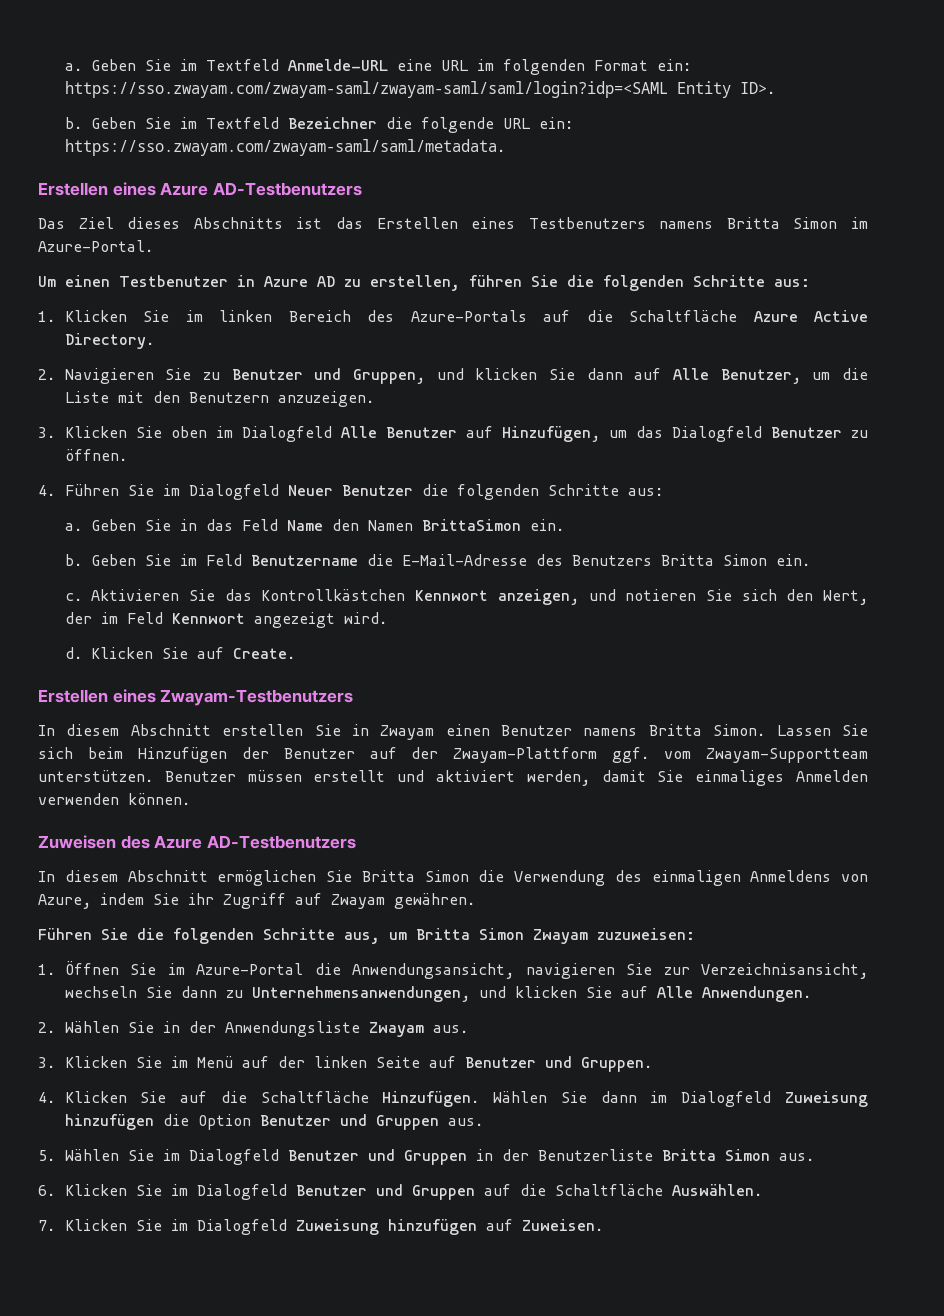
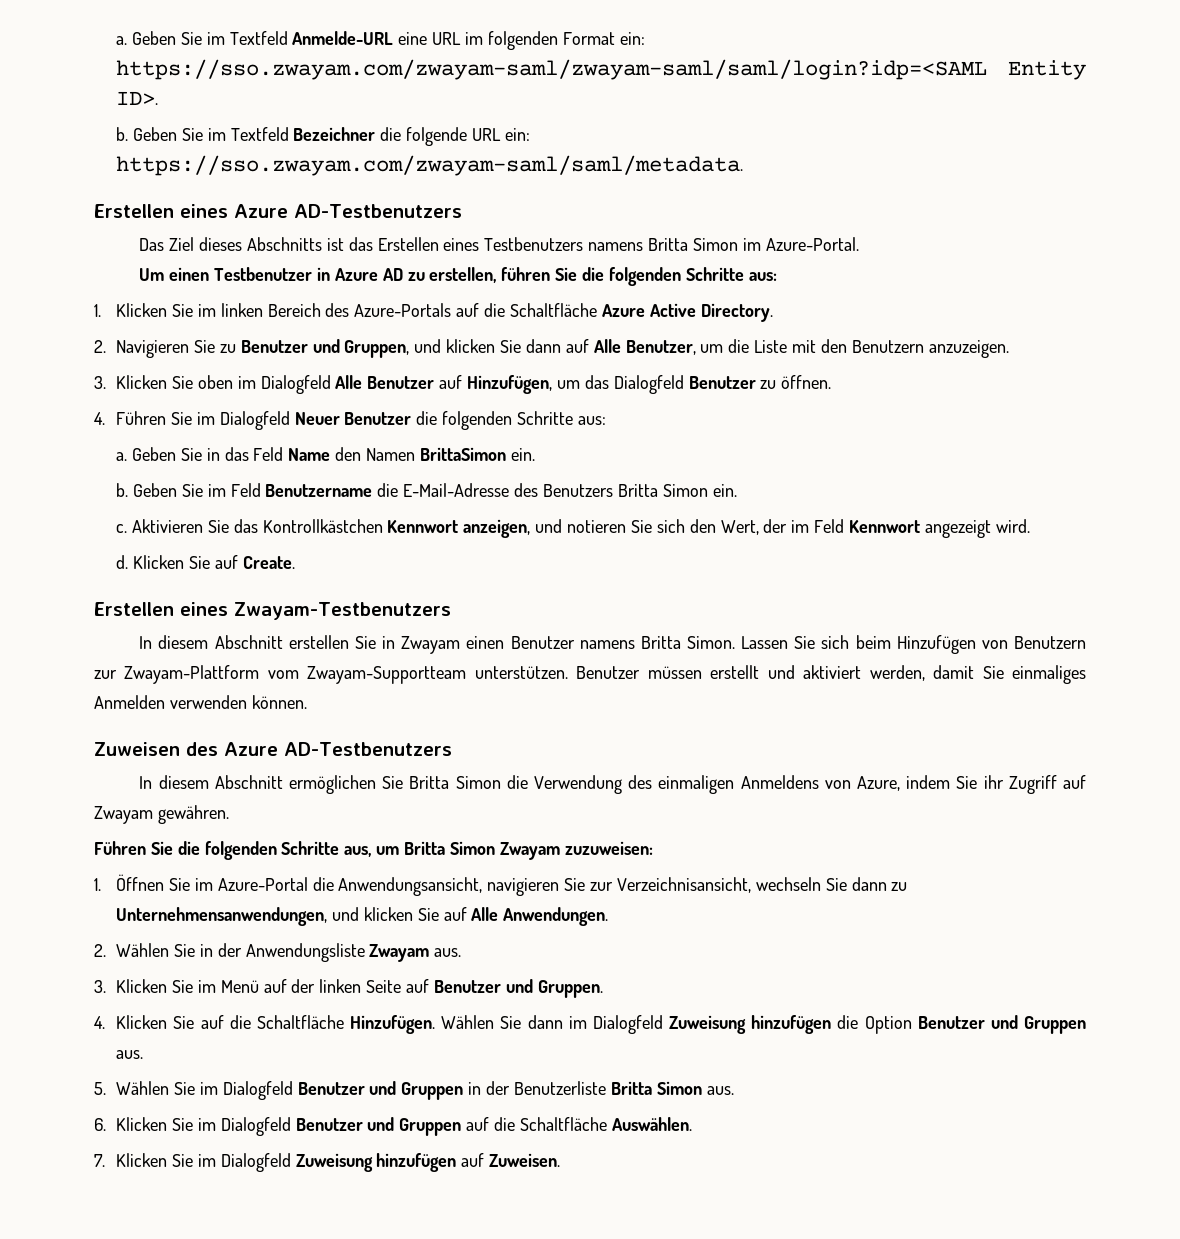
- Lassen Sie sich beim Hinzufügen der Benutzer auf der Zwayam-Plattform ggf. vom Zwayam-Supportteam unterstützen.
+ Lassen Sie sich beim Hinzufügen von Benutzern zur Zwayam-Plattform vom Zwayam-Supportteam unterstützen.

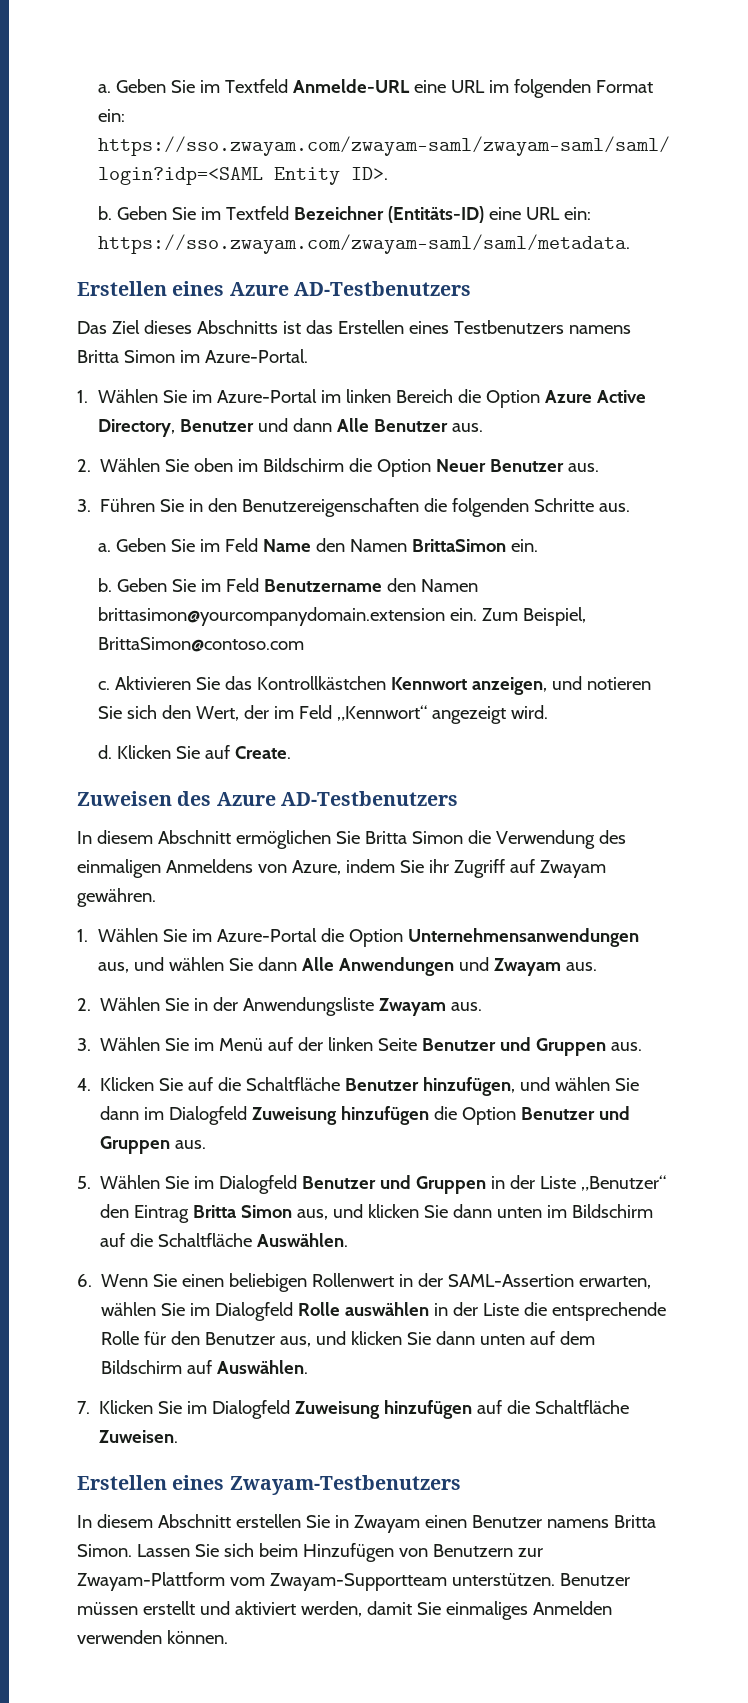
- Geben Sie im Textfeld Bezeichner die folgende URL ein: https://sso.zwayam.com/zwayam-saml/saml/metadata.
+ Geben Sie im Textfeld Bezeichner (Entitäts-ID) eine URL ein: https://sso.zwayam.com/zwayam-saml/saml/metadata.
- Um einen Testbenutzer in Azure AD zu erstellen, führen Sie die folgenden Schritte aus:
- 1. Klicken Sie im linken Bereich des Azure-Portals auf die Schaltfläche Azure Active Directory.
- 2. Navigieren Sie zu Benutzer und Gruppen, und klicken Sie dann auf Alle Benutzer, um die Liste mit den Benutzern anzuzeigen.
- 3. Klicken Sie oben im Dialogfeld Alle Benutzer auf Hinzufügen, um das Dialogfeld Benutzer zu öffnen.
- 4. Führen Sie im Dialogfeld Neuer Benutzer die folgenden Schritte aus:
- a. Geben Sie in das Feld Name den Namen BrittaSimon ein.
+ 1. Wählen Sie im Azure-Portal im linken Bereich die Option Azure Active Directory, Benutzer und dann Alle Benutzer aus.
+ 2. Wählen Sie oben im Bildschirm die Option Neuer Benutzer aus.
+ 3. Führen Sie in den Benutzereigenschaften die folgenden Schritte aus.
+ a. Geben Sie im Feld Name den Namen BrittaSimon ein.
- Geben Sie im Feld Benutzername die E-Mail-Adresse des Benutzers Britta Simon ein.
+ Geben Sie im Feld Benutzername den Namen brittasimon@yourcompanydomain.extension ein. Zum Beispiel, BrittaSimon@contoso.com
- Aktivieren Sie das Kontrollkästchen Kennwort anzeigen, und notieren Sie sich den Wert, der im Feld Kennwort angezeigt wird.
+ Aktivieren Sie das Kontrollkästchen Kennwort anzeigen, und notieren Sie sich den Wert, der im Feld „Kennwort“ angezeigt wird.
+ Zuweisen des Azure AD-Testbenutzers
+ In diesem Abschnitt ermöglichen Sie Britta Simon die Verwendung des einmaligen Anmeldens von Azure, indem Sie ihr Zugriff auf Zwayam gewähren.
+ 1. Wählen Sie im Azure-Portal die Option Unternehmensanwendungen aus, und wählen Sie dann Alle Anwendungen und Zwayam aus.
+ 2. Wählen Sie in der Anwendungsliste Zwayam aus.
+ 3. Wählen Sie im Menü auf der linken Seite Benutzer und Gruppen aus.
+ 4. Klicken Sie auf die Schaltfläche Benutzer hinzufügen, und wählen Sie dann im Dialogfeld Zuweisung hinzufügen die Option Benutzer und Gruppen aus.
+ 5. Wählen Sie im Dialogfeld Benutzer und Gruppen in der Liste „Benutzer“ den Eintrag Britta Simon aus, und klicken Sie dann unten im Bildschirm auf die Schaltfläche Auswählen.
+ 6. Wenn Sie einen beliebigen Rollenwert in der SAML-Assertion erwarten, wählen Sie im Dialogfeld Rolle auswählen in der Liste die entsprechende Rolle für den Benutzer aus, und klicken Sie dann unten auf dem Bildschirm auf Auswählen.
+ 7. Klicken Sie im Dialogfeld Zuweisung hinzufügen auf die Schaltfläche Zuweisen.
- Zuweisen des Azure AD-Testbenutzers
- In diesem Abschnitt ermöglichen Sie Britta Simon die Verwendung des einmaligen Anmeldens von Azure, indem Sie ihr Zugriff auf Zwayam gewähren.
- Führen Sie die folgenden Schritte aus, um Britta Simon Zwayam zuzuweisen:
- 1. Öffnen Sie im Azure-Portal die Anwendungsansicht, navigieren Sie zur Verzeichnisansicht, wechseln Sie dann zu Unternehmensanwendungen, und klicken Sie auf Alle Anwendungen.
- 2. Wählen Sie in der Anwendungsliste Zwayam aus.
- 3. Klicken Sie im Menü auf der linken Seite auf Benutzer und Gruppen.
- 4. Klicken Sie auf die Schaltfläche Hinzufügen. Wählen Sie dann im Dialogfeld Zuweisung hinzufügen die Option Benutzer und Gruppen aus.
- 5. Wählen Sie im Dialogfeld Benutzer und Gruppen in der Benutzerliste Britta Simon aus.
- 6. Klicken Sie im Dialogfeld Benutzer und Gruppen auf die Schaltfläche Auswählen.
- 7. Klicken Sie im Dialogfeld Zuweisung hinzufügen auf Zuweisen.

